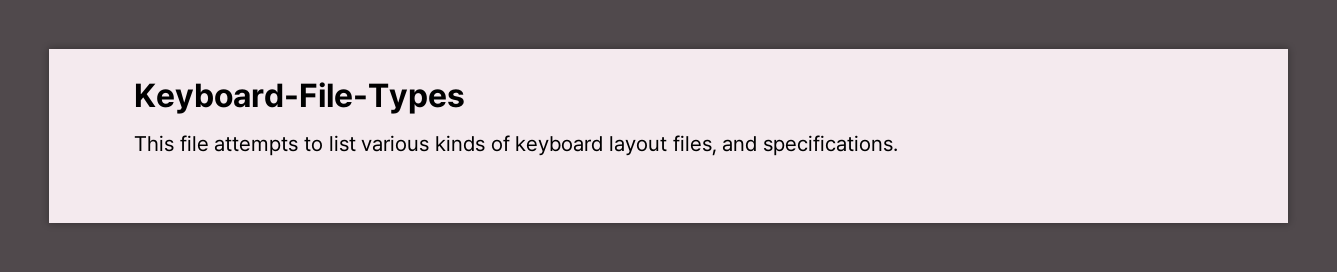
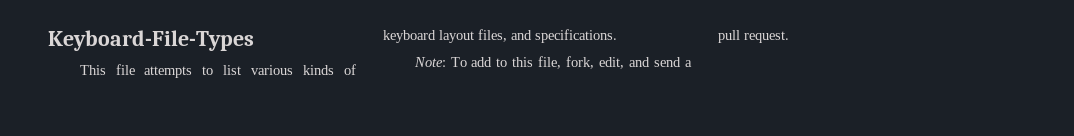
+ Note: To add to this file, fork, edit, and send a pull request.

